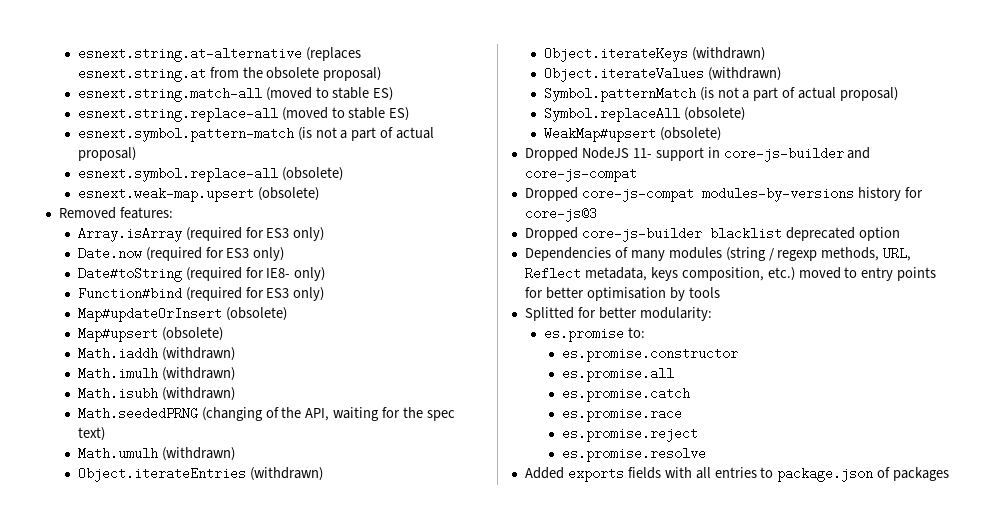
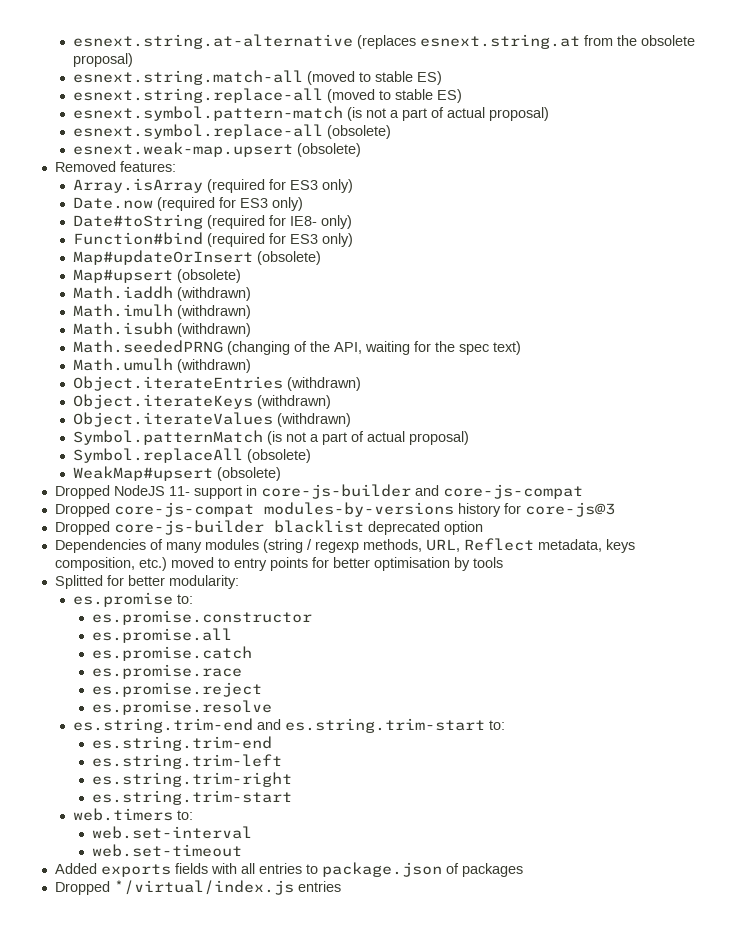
+ es.string.trim-end and es.string.trim-start to:
+ es.string.trim-end
+ es.string.trim-left
+ es.string.trim-right
+ es.string.trim-start
+ web.timers to:
+ web.set-interval
+ web.set-timeout
+ Dropped */virtual/index.js entries

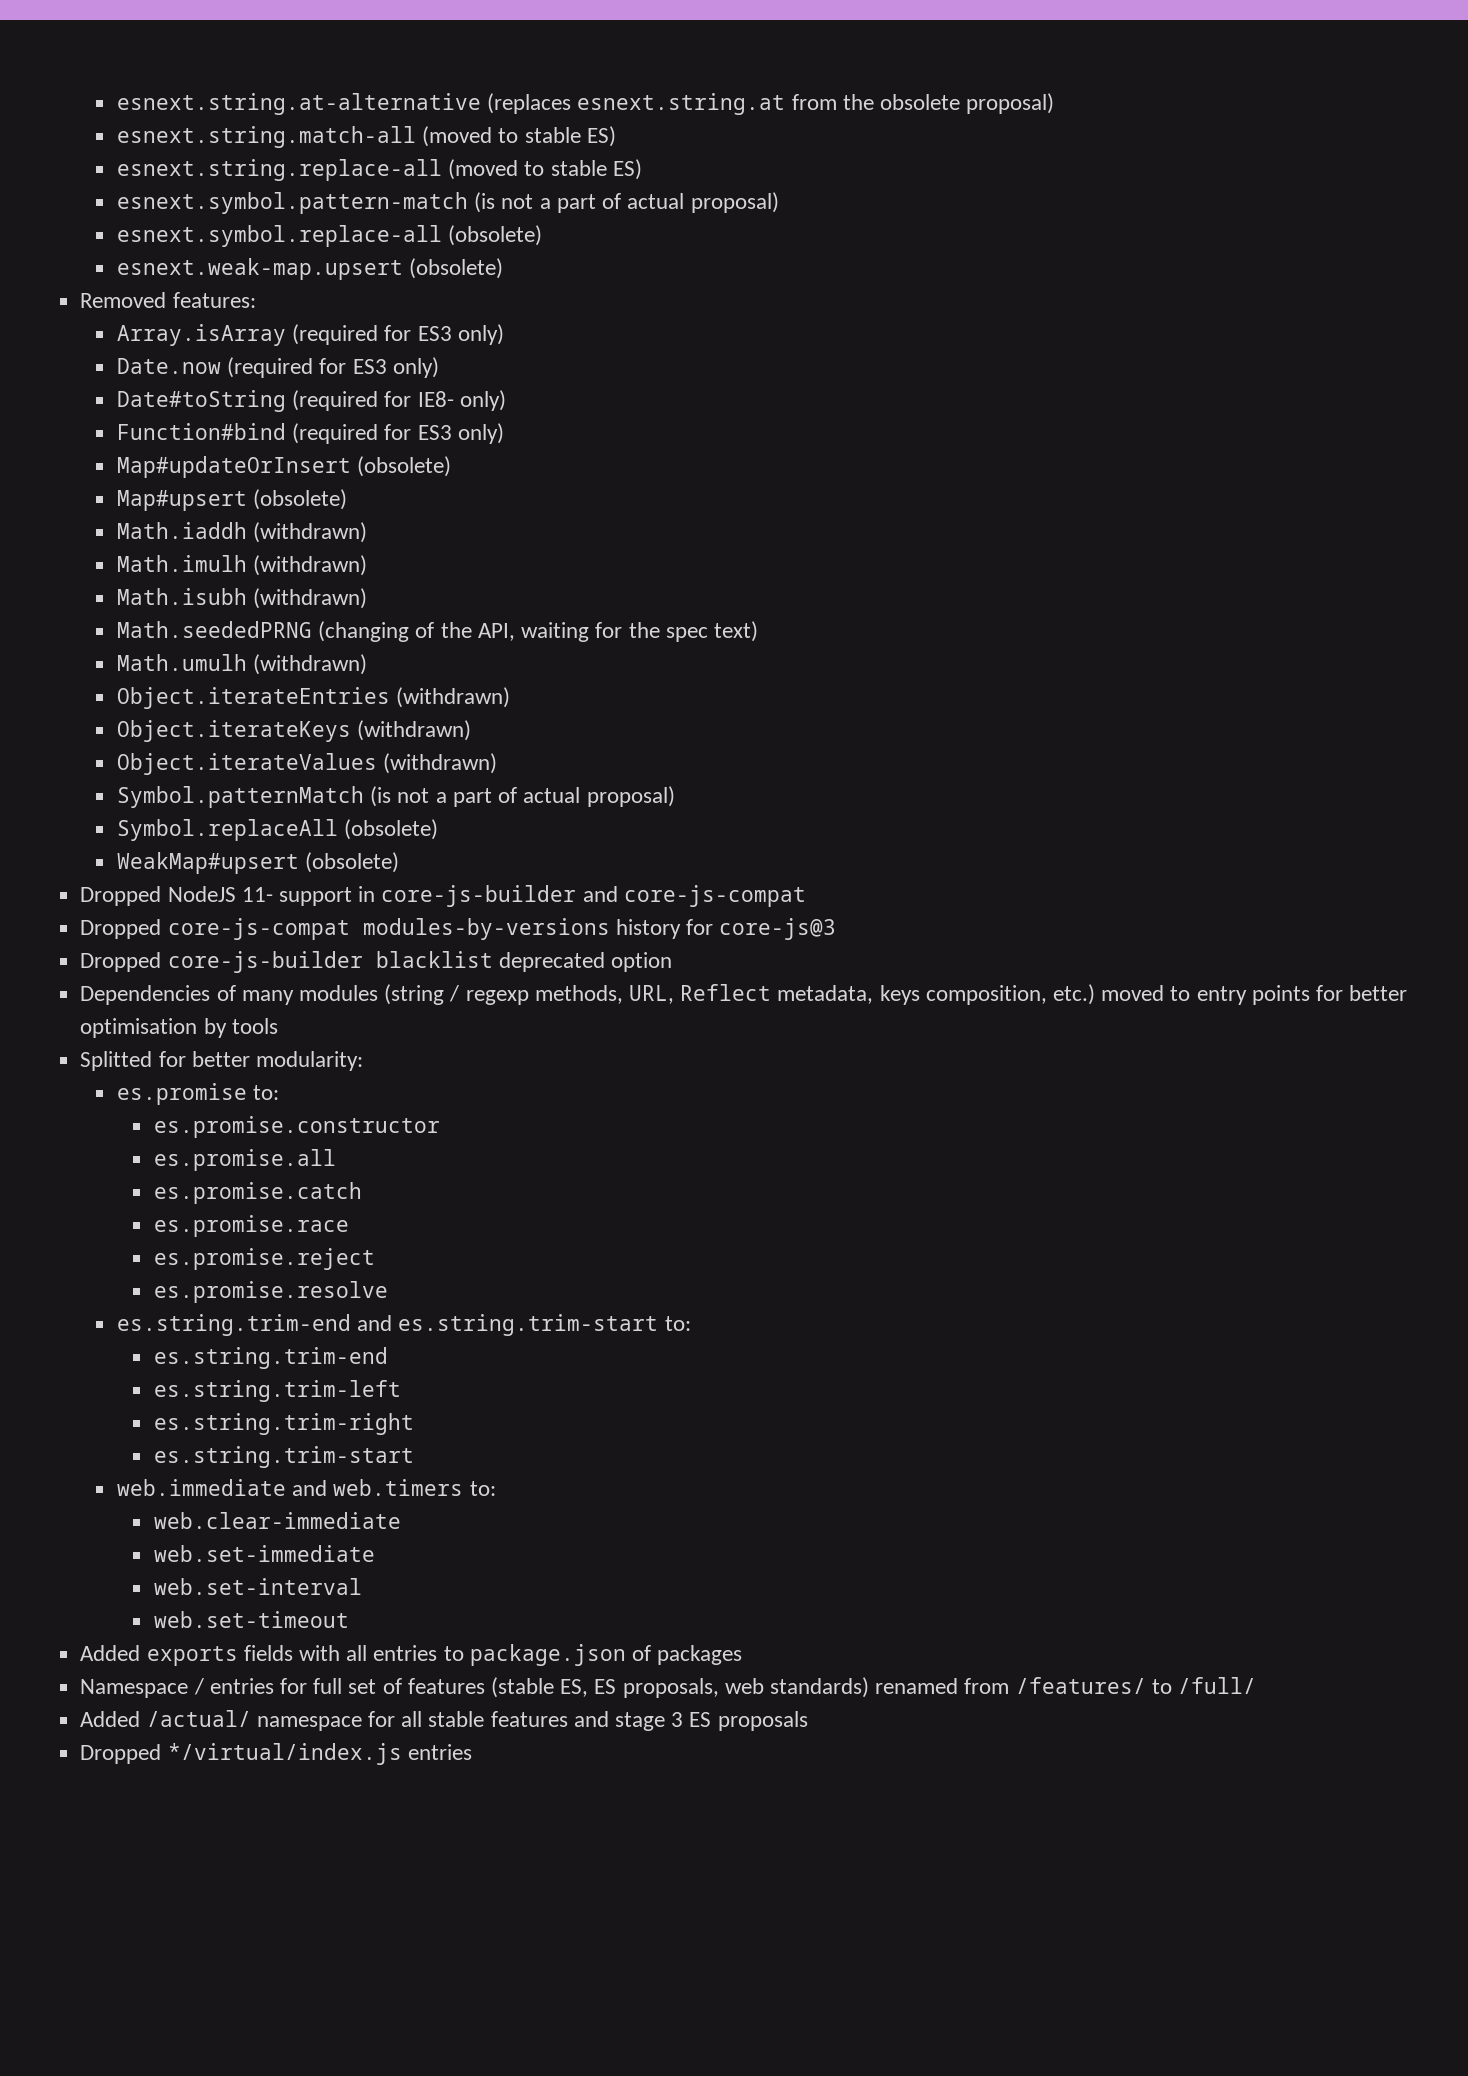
- web.timers to:
+ web.immediate and web.timers to:
+ web.clear-immediate
+ web.set-immediate
+ Namespace / entries for full set of features (stable ES, ES proposals, web standards) renamed from /features/ to /full/
+ Added /actual/ namespace for all stable features and stage 3 ES proposals

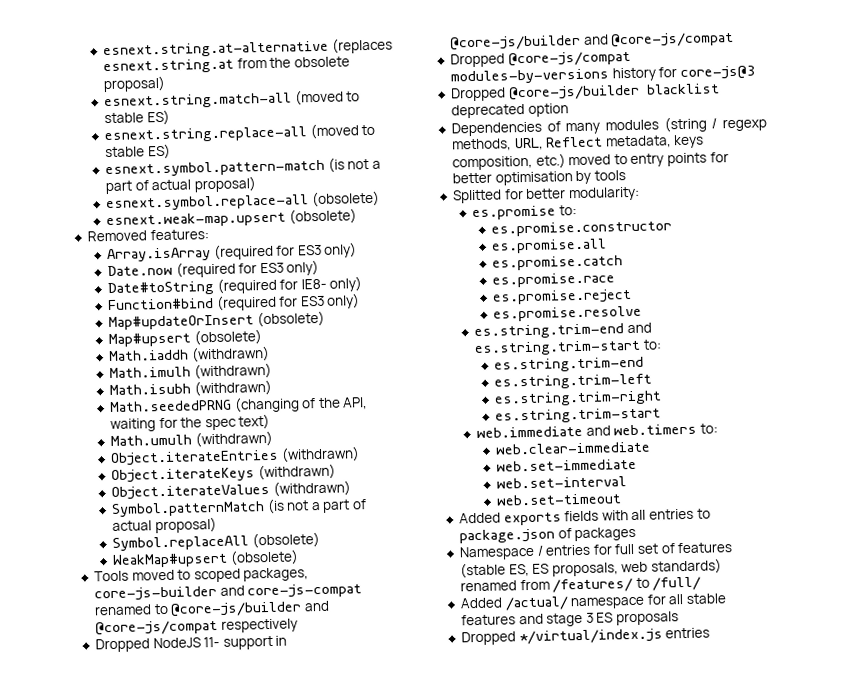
+ Tools moved to scoped packages, core-js-builder and core-js-compat renamed to @core-js/builder and @core-js/compat respectively
- Dropped NodeJS 11- support in core-js-builder and core-js-compat
- Dropped core-js-compat modules-by-versions history for core-js@3
+ Dropped NodeJS 11- support in @core-js/builder and @core-js/compat
+ Dropped @core-js/compat modules-by-versions history for core-js@3
- Dropped core-js-builder blacklist deprecated option
+ Dropped @core-js/builder blacklist deprecated option

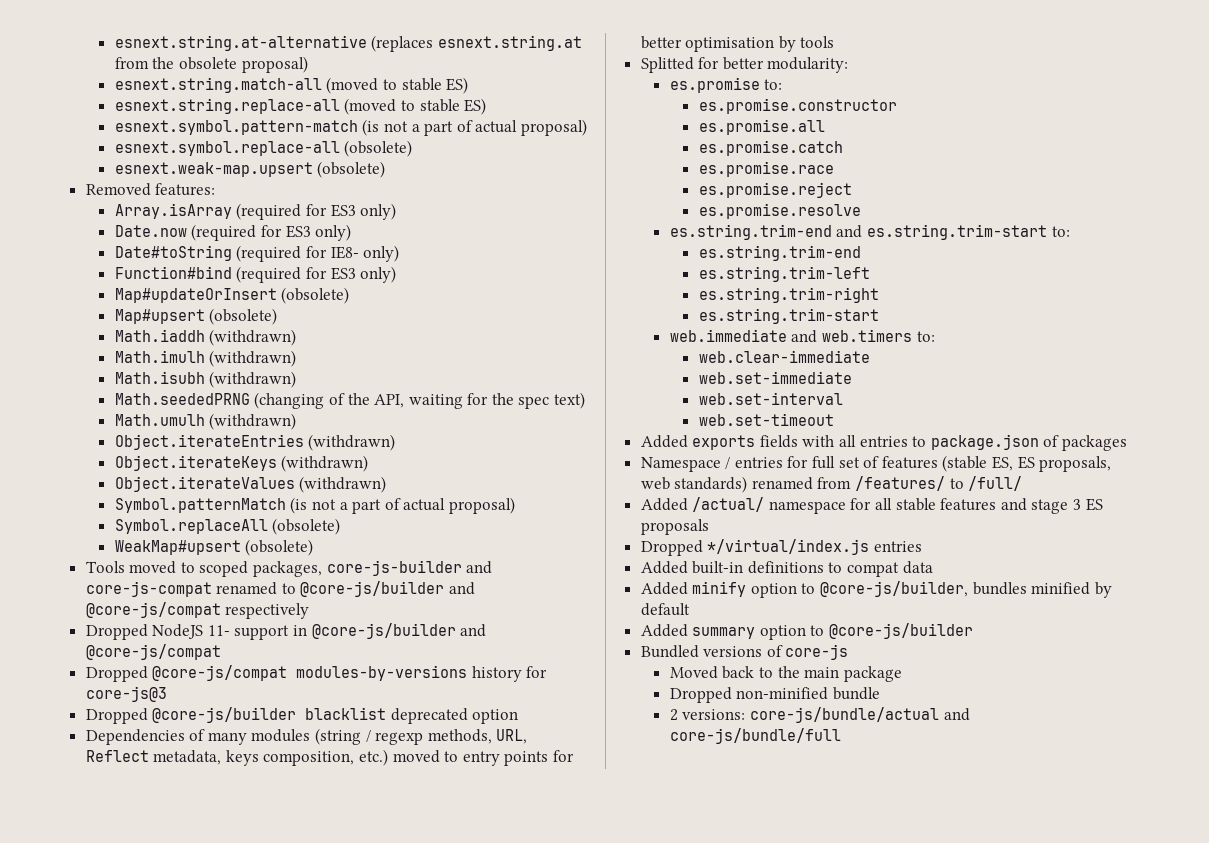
+ Added built-in definitions to compat data
+ Added minify option to @core-js/builder, bundles minified by default
+ Added summary option to @core-js/builder
+ Bundled versions of core-js
+ Moved back to the main package
+ Dropped non-minified bundle
+ 2 versions: core-js/bundle/actual and core-js/bundle/full

